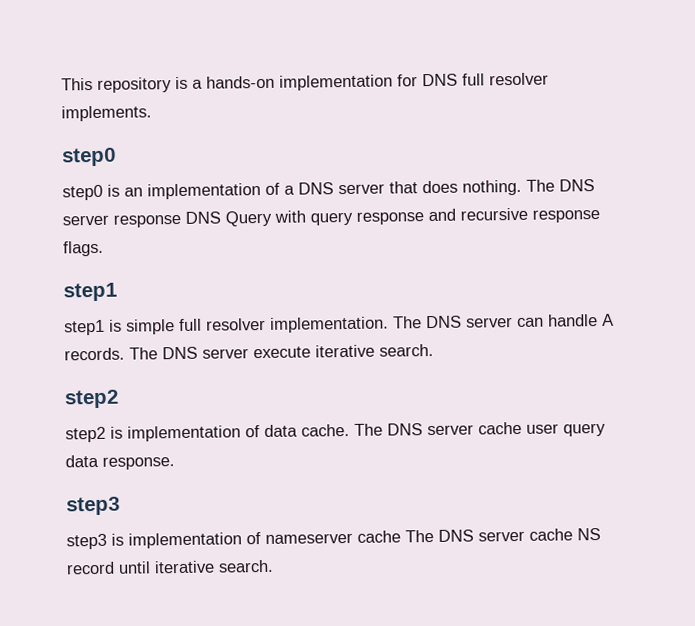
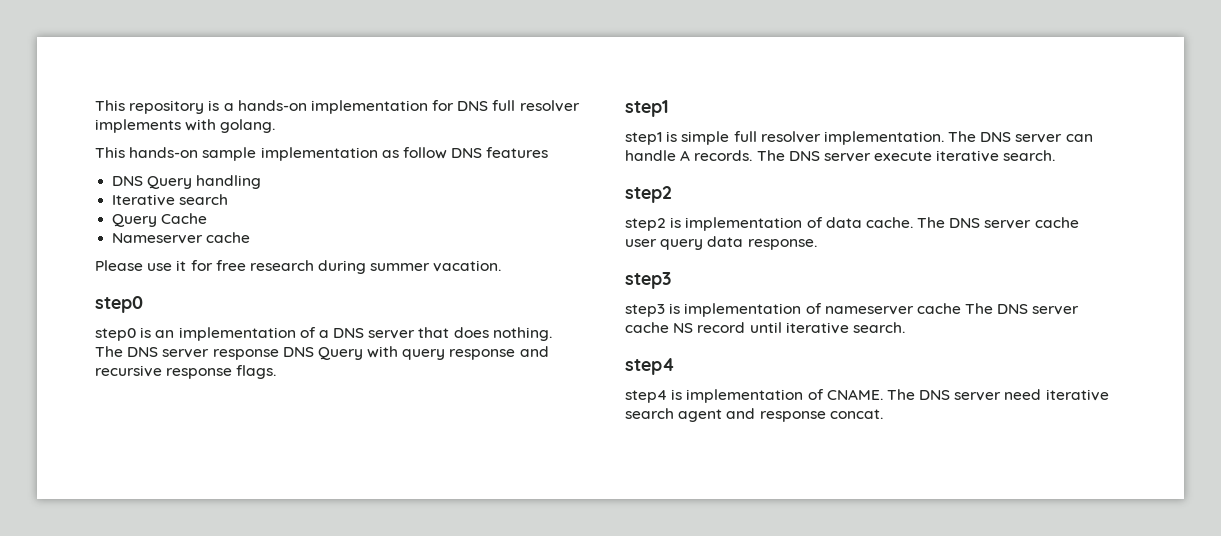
- This repository is a hands-on implementation for DNS full resolver implements.
+ This repository is a hands-on implementation for DNS full resolver implements with golang.
+ This hands-on sample implementation as follow DNS features
+ DNS Query handling
+ Iterative search
+ Query Cache
+ Nameserver cache
+ Please use it for free research during summer vacation.
  step3 is implementation of nameserver cache The DNS server cache NS record until iterative search.
+ step4
+ step4 is implementation of CNAME. The DNS server need iterative search agent and response concat.

